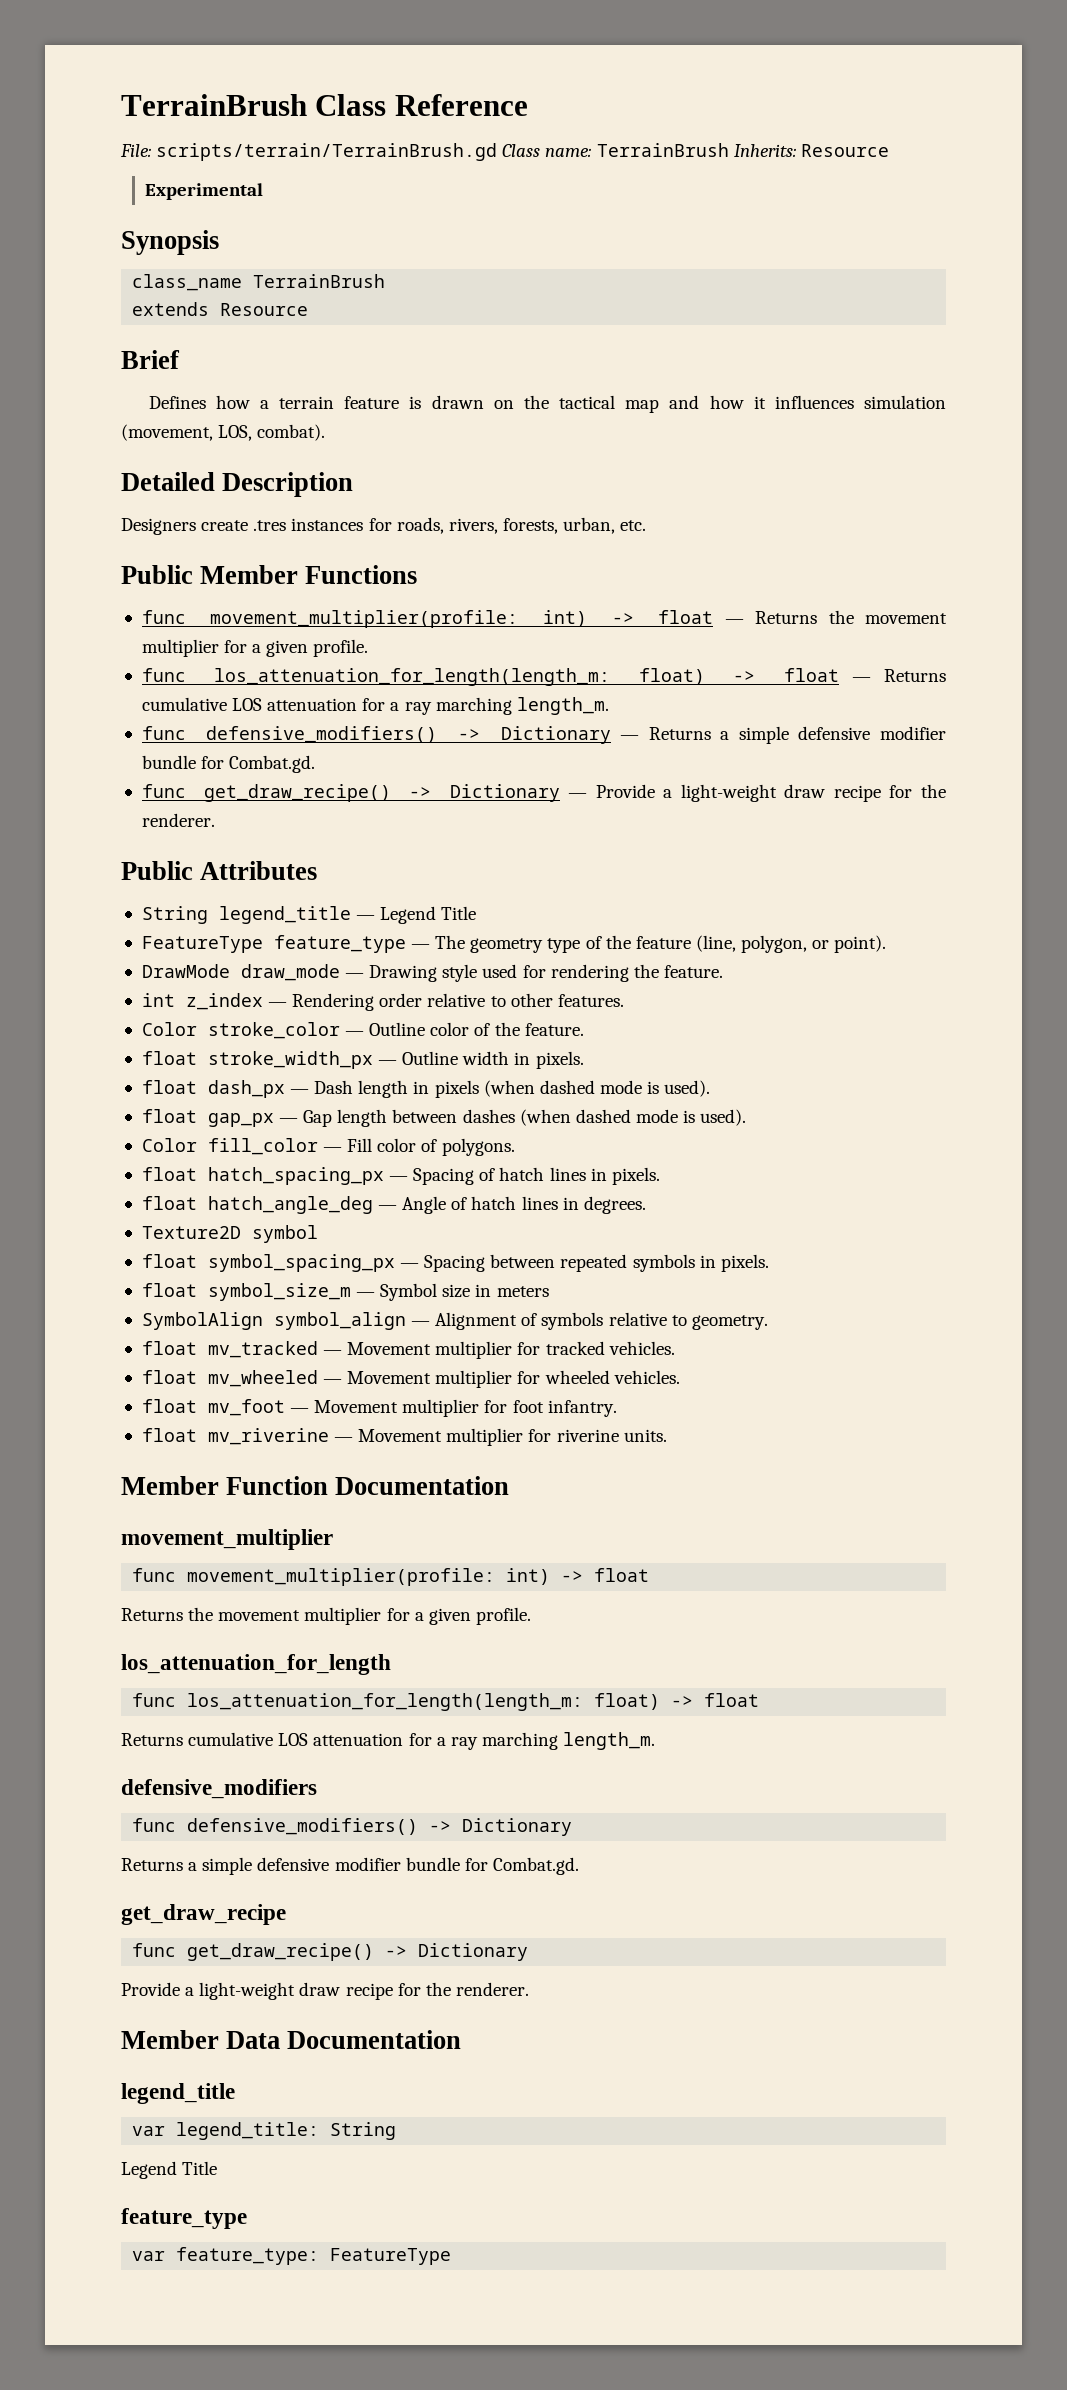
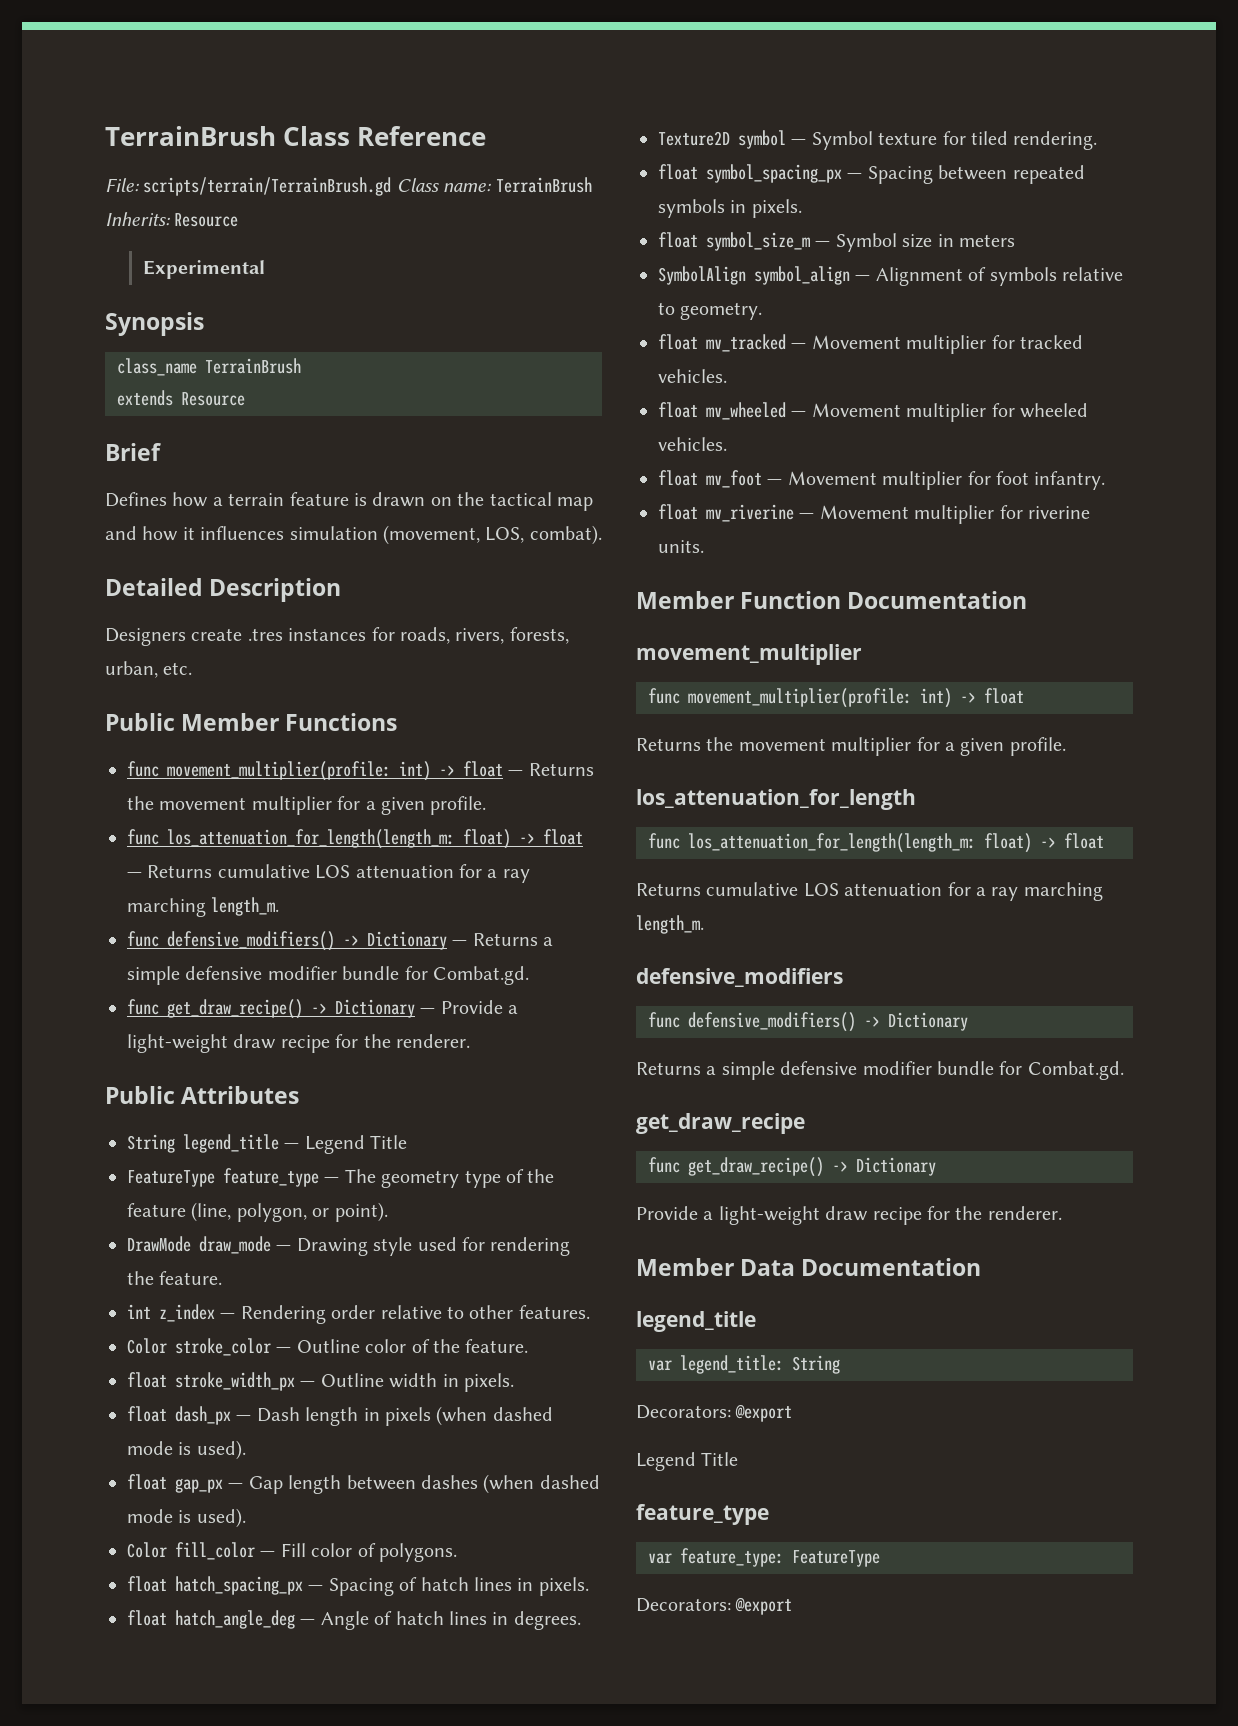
- Texture2D symbol
+ Texture2D symbol — Symbol texture for tiled rendering.
  var legend_title: String
+ Decorators: @export
  var feature_type: FeatureType
+ Decorators: @export

